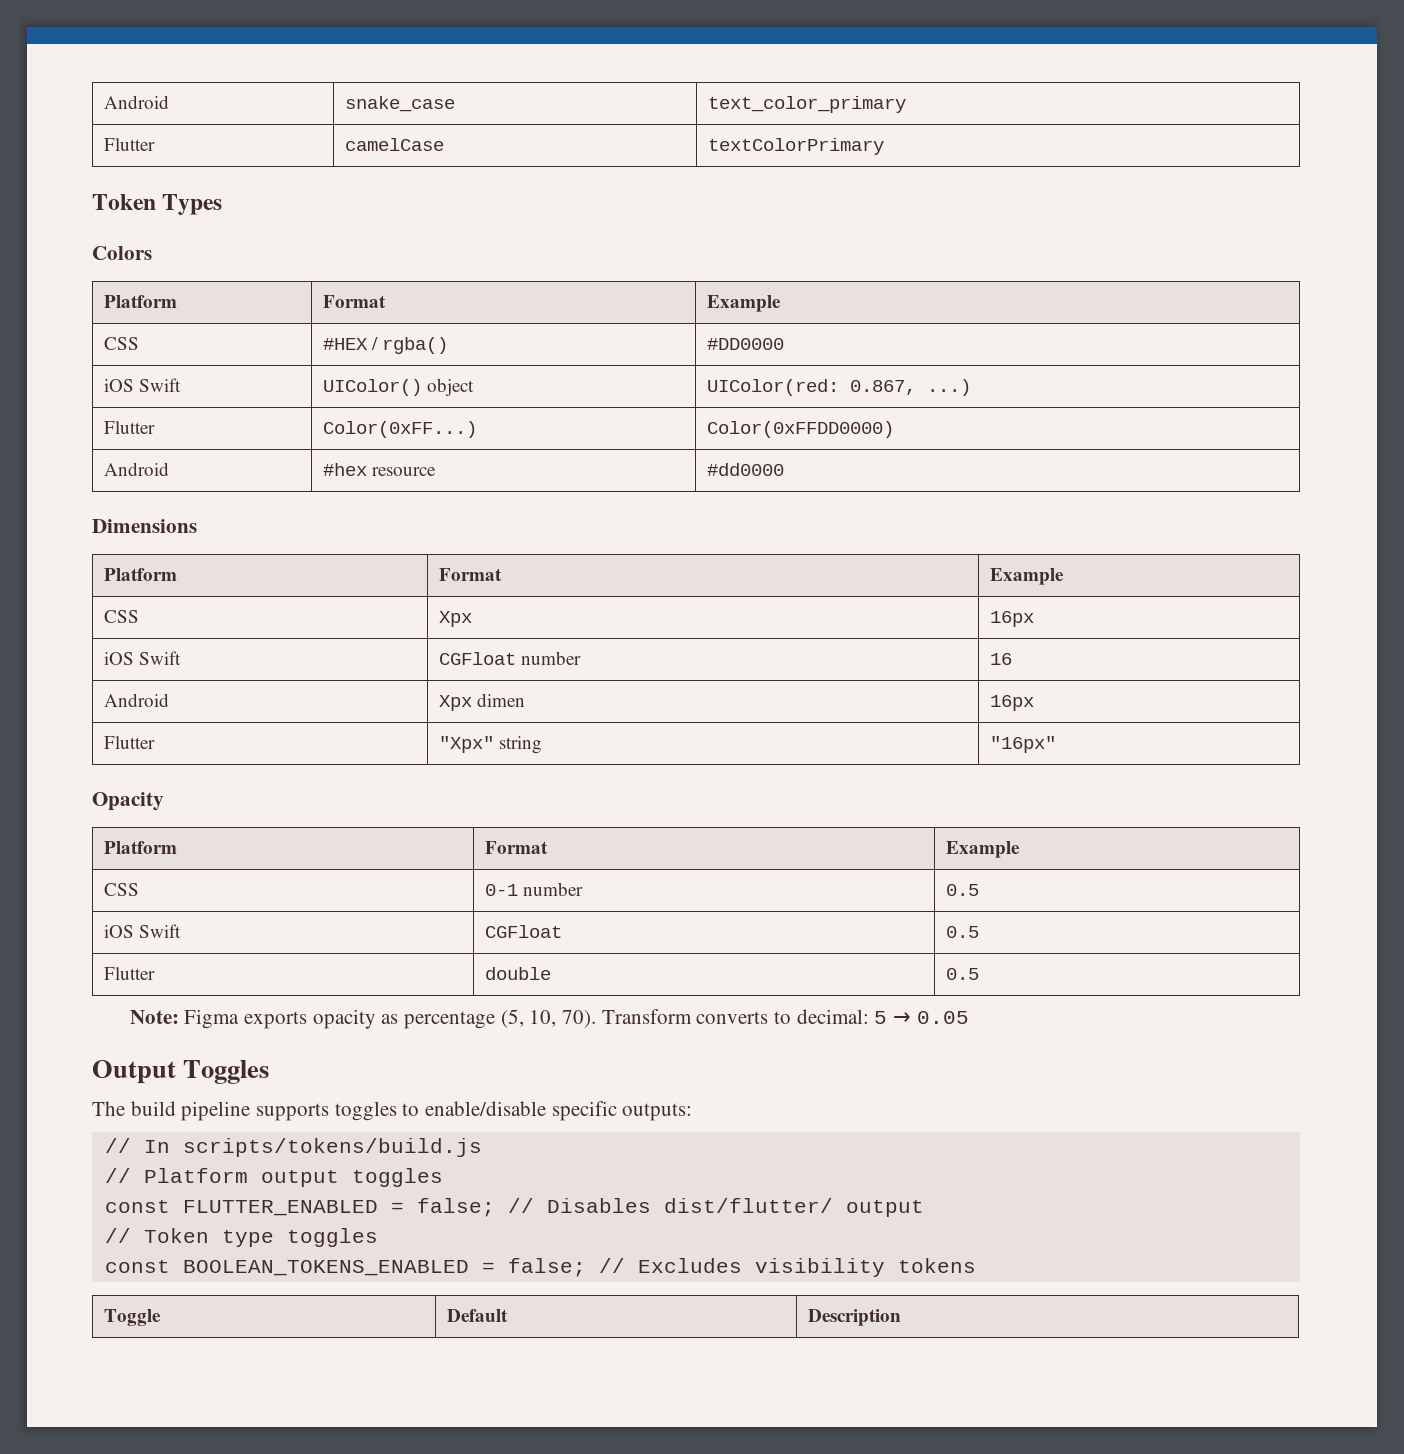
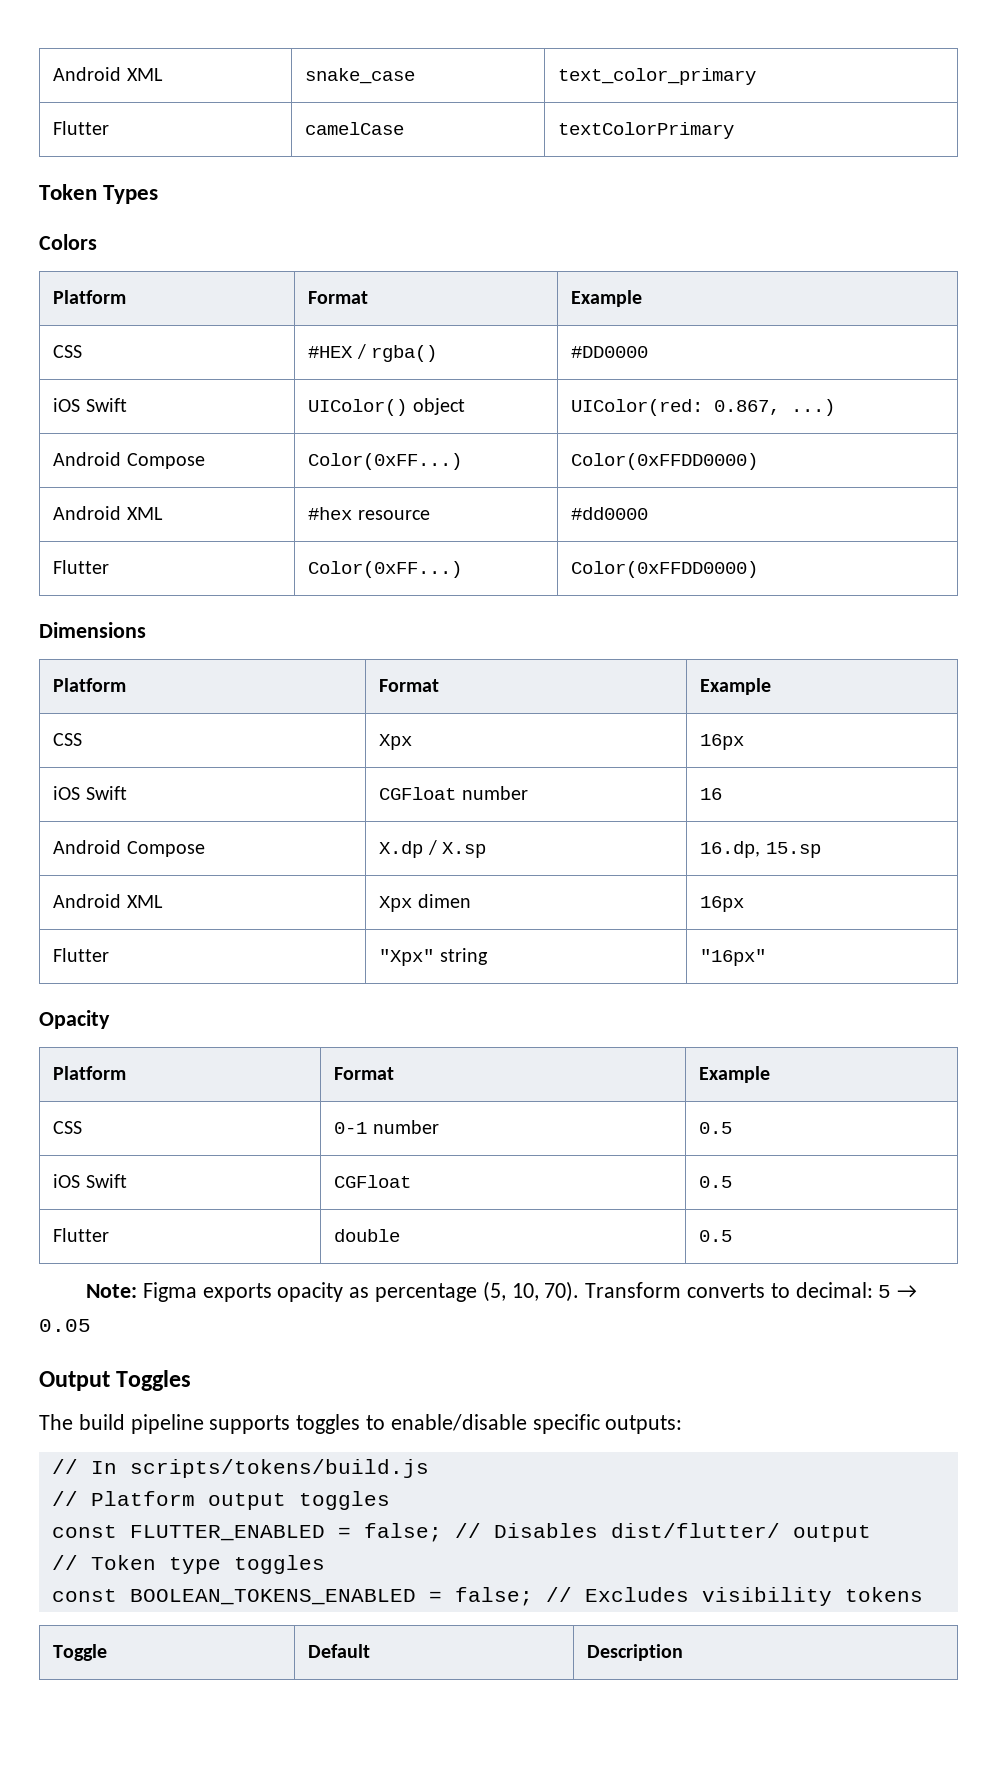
- Android | snake_case | text_color_primary
+ Android XML | snake_case | text_color_primary
- Flutter | Color(0xFF...) | Color(0xFFDD0000)
+ Android Compose | Color(0xFF...) | Color(0xFFDD0000)
- Android | #hex resource | #dd0000
+ Android XML | #hex resource | #dd0000
+ Flutter | Color(0xFF...) | Color(0xFFDD0000)
- Android | Xpx dimen | 16px
+ Android Compose | X.dp / X.sp | 16.dp, 15.sp
+ Android XML | Xpx dimen | 16px

